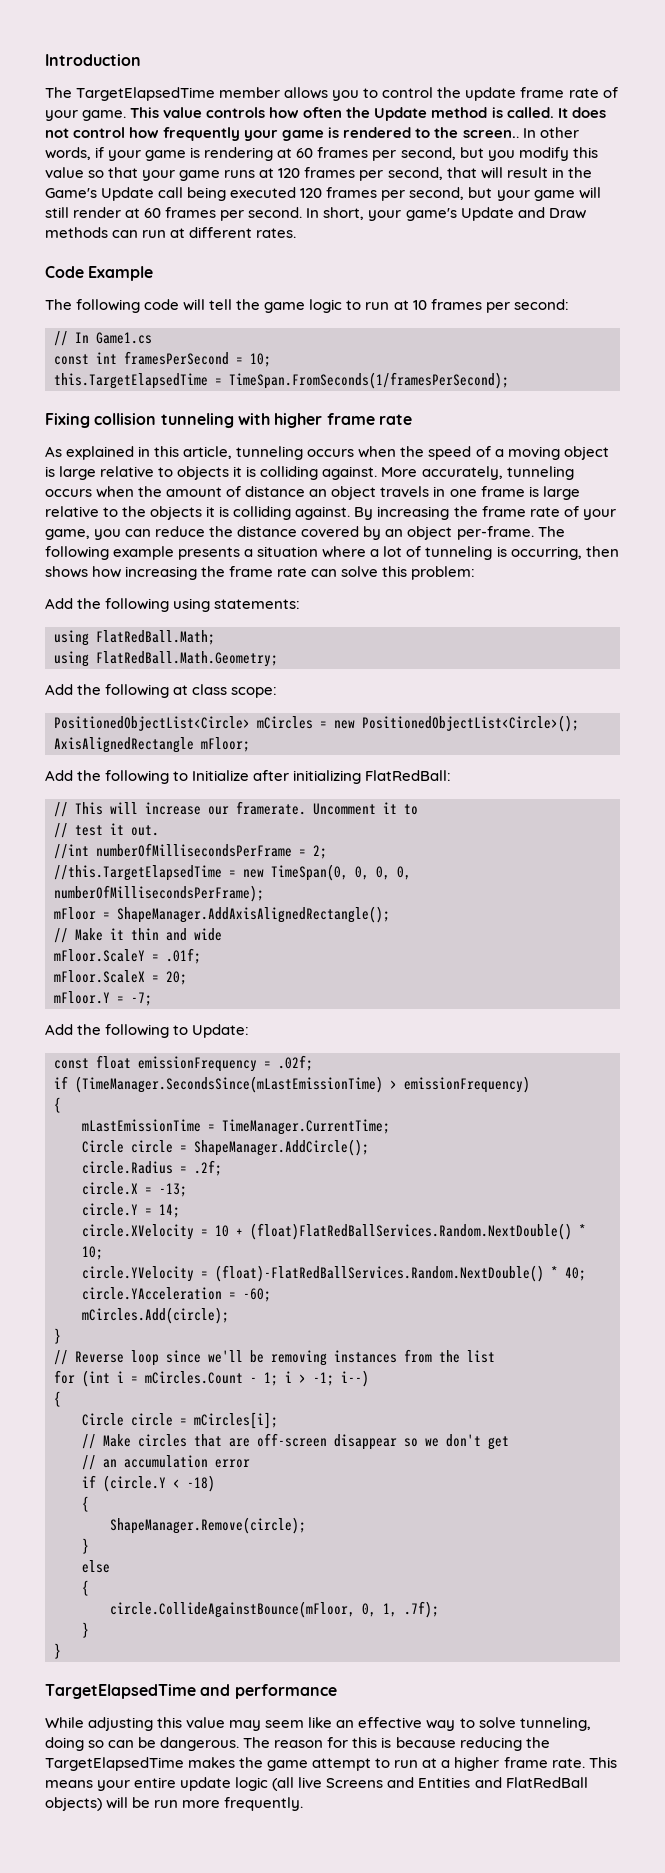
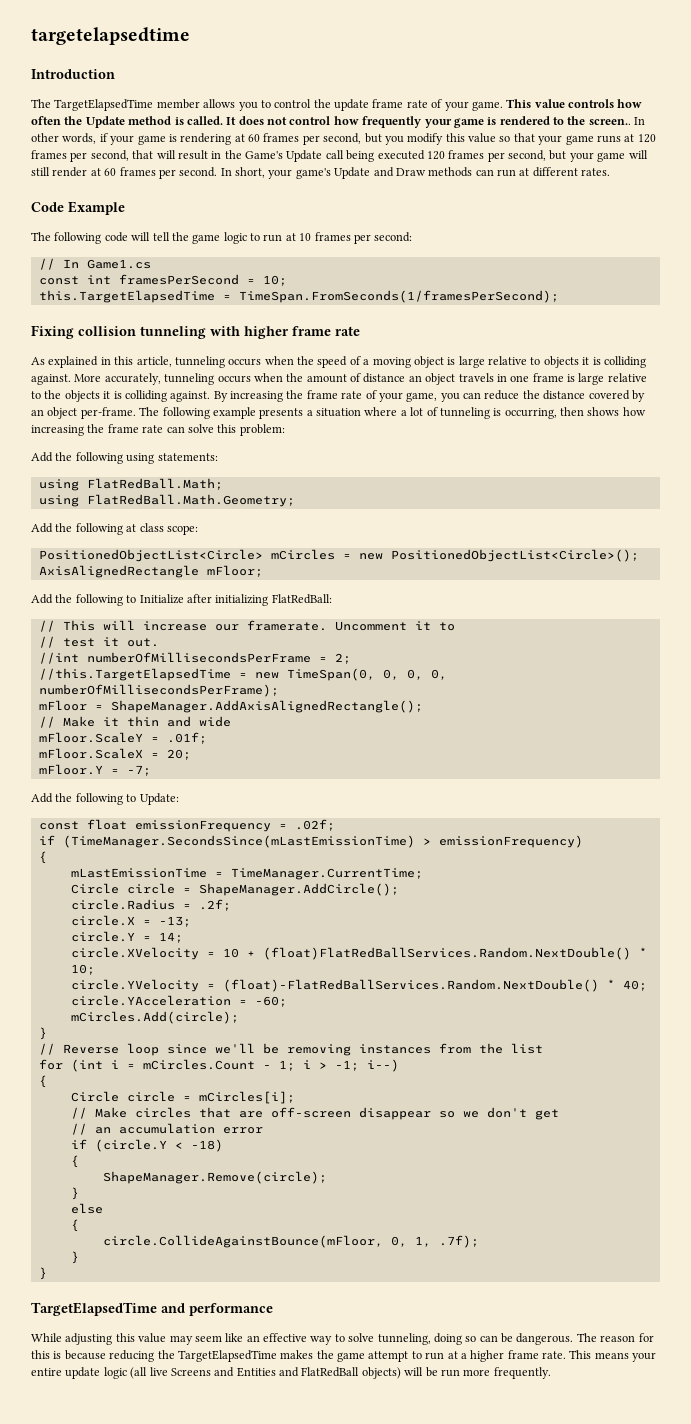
+ targetelapsedtime

